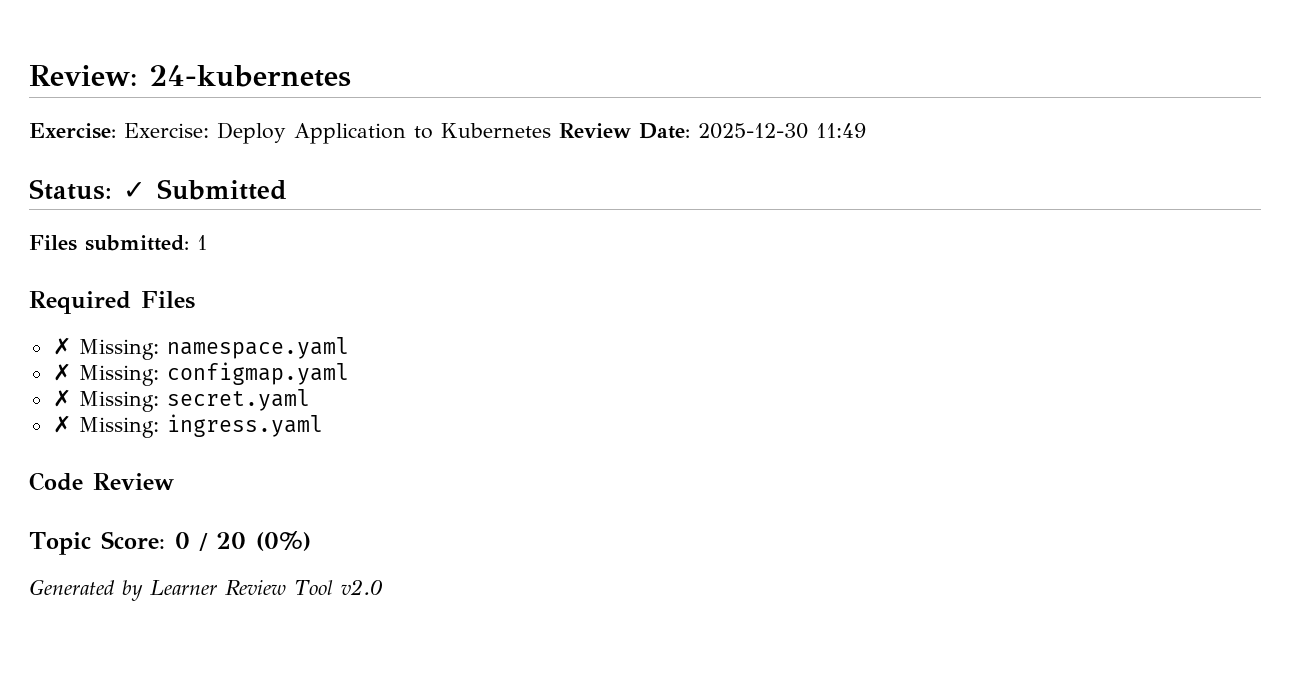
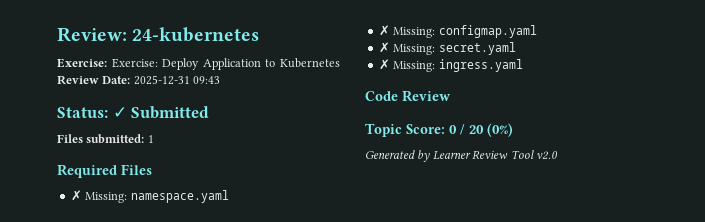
- Exercise: Exercise: Deploy Application to Kubernetes Review Date: 2025-12-30 11:49
+ Exercise: Exercise: Deploy Application to Kubernetes Review Date: 2025-12-31 09:43

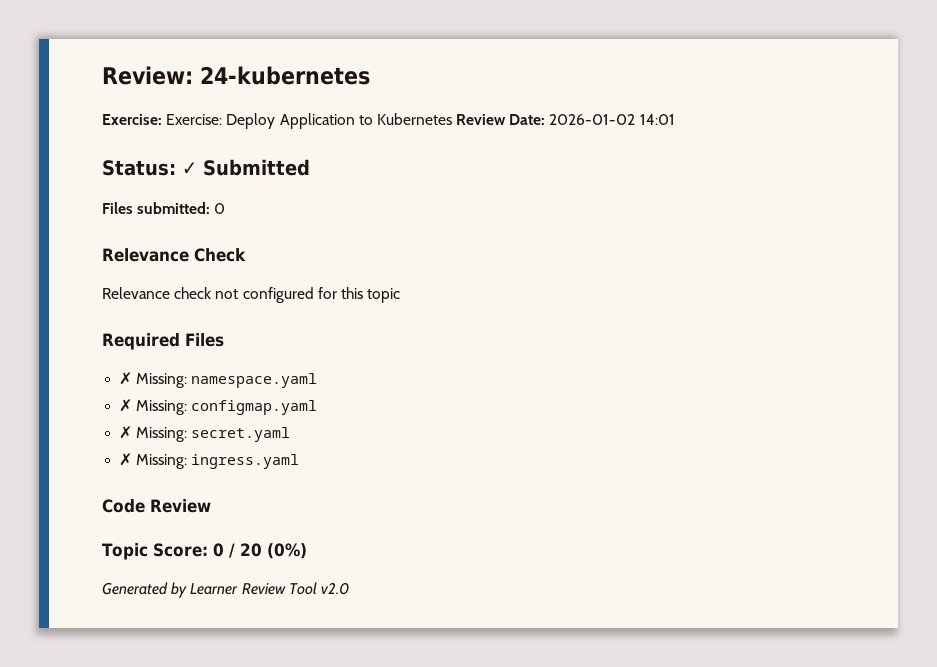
- Exercise: Exercise: Deploy Application to Kubernetes Review Date: 2025-12-31 09:43
+ Exercise: Exercise: Deploy Application to Kubernetes Review Date: 2026-01-02 14:01
- Files submitted: 1
+ Files submitted: 0
+ Relevance Check
+ Relevance check not configured for this topic

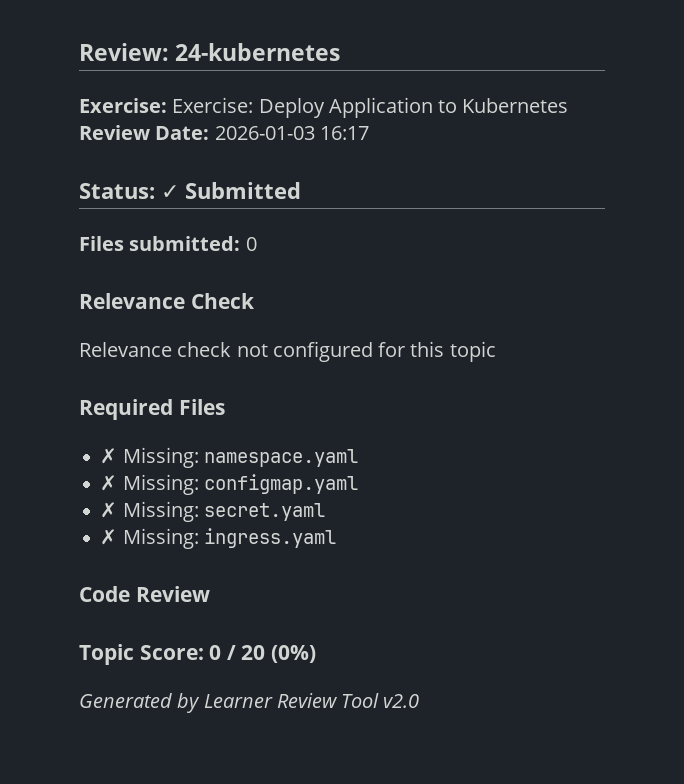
- Exercise: Exercise: Deploy Application to Kubernetes Review Date: 2026-01-02 14:01
+ Exercise: Exercise: Deploy Application to Kubernetes Review Date: 2026-01-03 16:17

